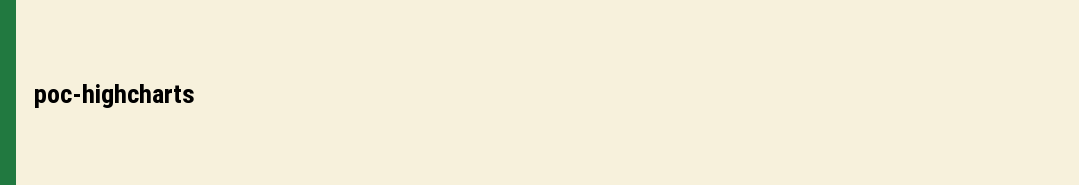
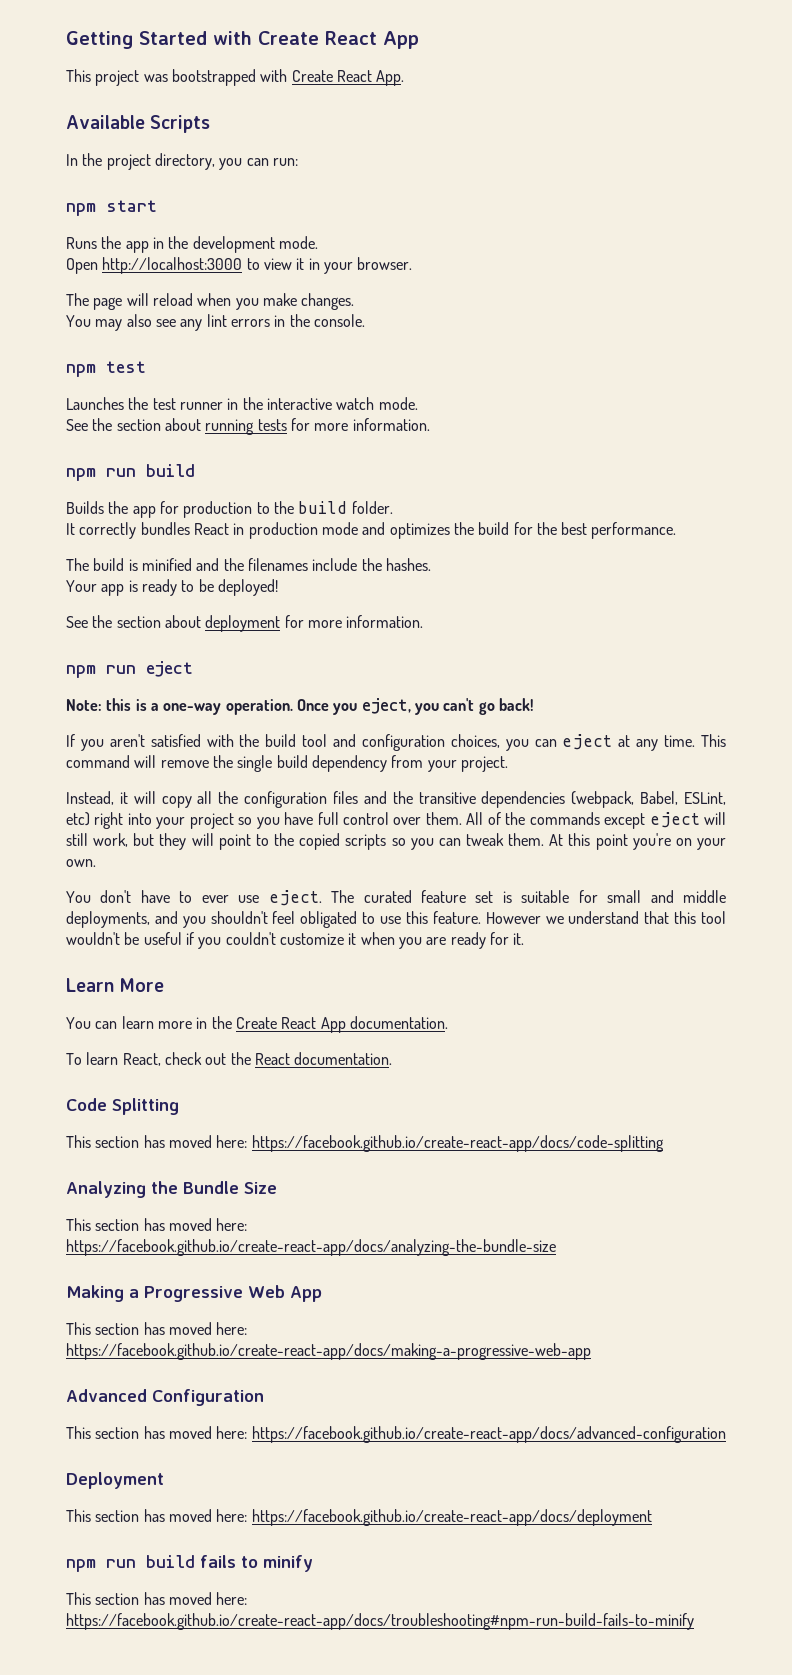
- poc-highcharts
+ Getting Started with Create React App
+ This project was bootstrapped with Create React App.
+ Available Scripts
+ In the project directory, you can run:
+ npm start
+ Runs the app in the development mode.
+ Open http://localhost:3000 to view it in your browser.
+ The page will reload when you make changes.
+ You may also see any lint errors in the console.
+ npm test
+ Launches the test runner in the interactive watch mode.
+ See the section about running tests for more information.
+ npm run build
+ Builds the app for production to the build folder.
+ It correctly bundles React in production mode and optimizes the build for the best performance.
+ The build is minified and the filenames include the hashes.
+ Your app is ready to be deployed!
+ See the section about deployment for more information.
+ npm run eject
+ Note: this is a one-way operation. Once you eject, you can't go back!
+ If you aren't satisfied with the build tool and configuration choices, you can eject at any time. This command will remove the single build dependency from your project.
+ Instead, it will copy all the configuration files and the transitive dependencies (webpack, Babel, ESLint, etc) right into your project so you have full control over them. All of the commands except eject will still work, but they will point to the copied scripts so you can tweak them. At this point you're on your own.
+ You don't have to ever use eject. The curated feature set is suitable for small and middle deployments, and you shouldn't feel obligated to use this feature. However we understand that this tool wouldn't be useful if you couldn't customize it when you are ready for it.
+ Learn More
+ You can learn more in the Create React App documentation.
+ To learn React, check out the React documentation.
+ Code Splitting
+ This section has moved here: https://facebook.github.io/create-react-app/docs/code-splitting
+ Analyzing the Bundle Size
+ This section has moved here: https://facebook.github.io/create-react-app/docs/analyzing-the-bundle-size
+ Making a Progressive Web App
+ This section has moved here: https://facebook.github.io/create-react-app/docs/making-a-progressive-web-app
+ Advanced Configuration
+ This section has moved here: https://facebook.github.io/create-react-app/docs/advanced-configuration
+ Deployment
+ This section has moved here: https://facebook.github.io/create-react-app/docs/deployment
+ npm run build fails to minify
+ This section has moved here: https://facebook.github.io/create-react-app/docs/troubleshooting#npm-run-build-fails-to-minify

